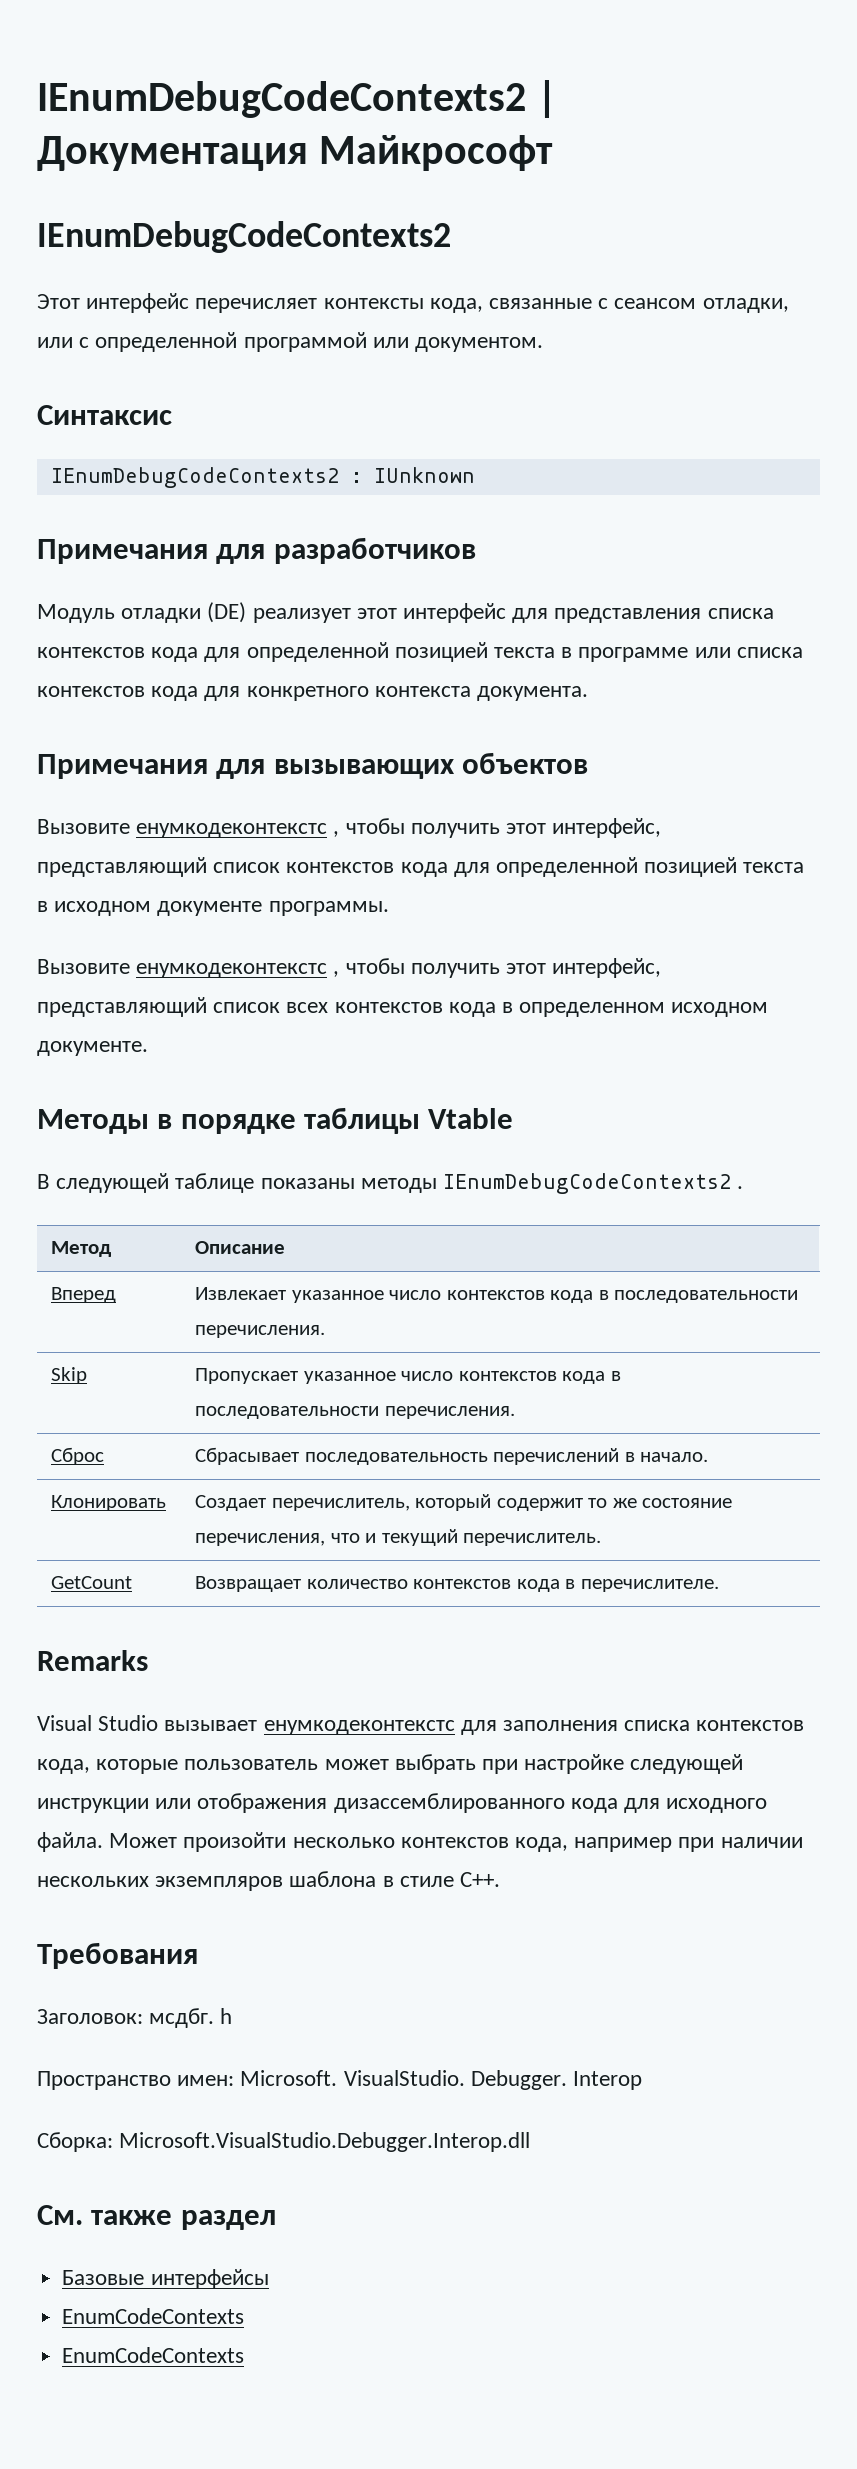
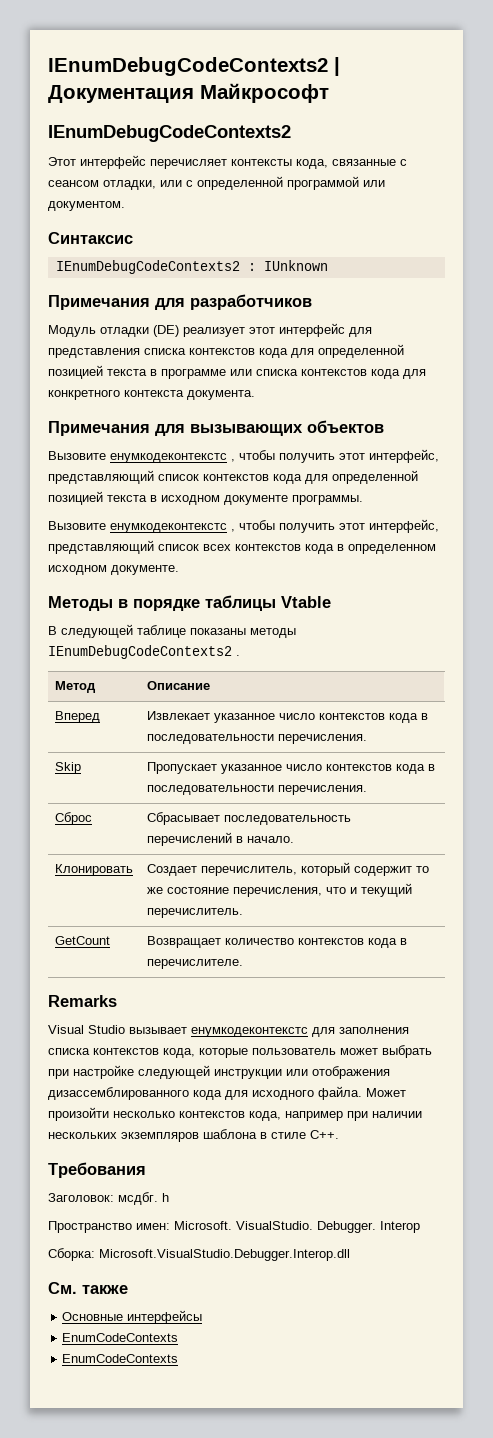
- См. также раздел
- Базовые интерфейсы
+ См. также
+ Основные интерфейсы

